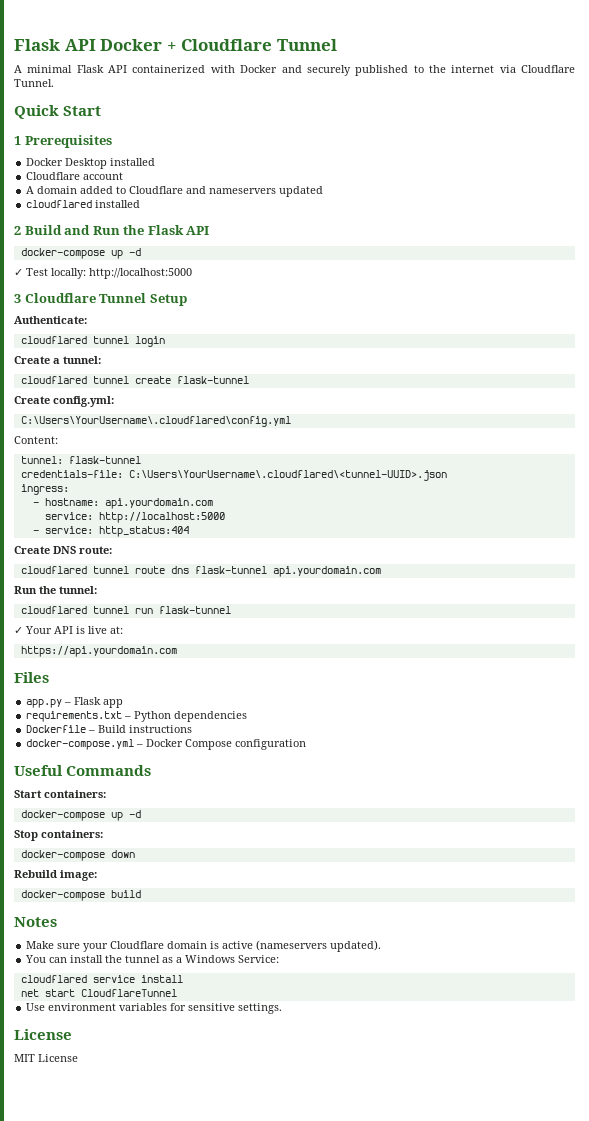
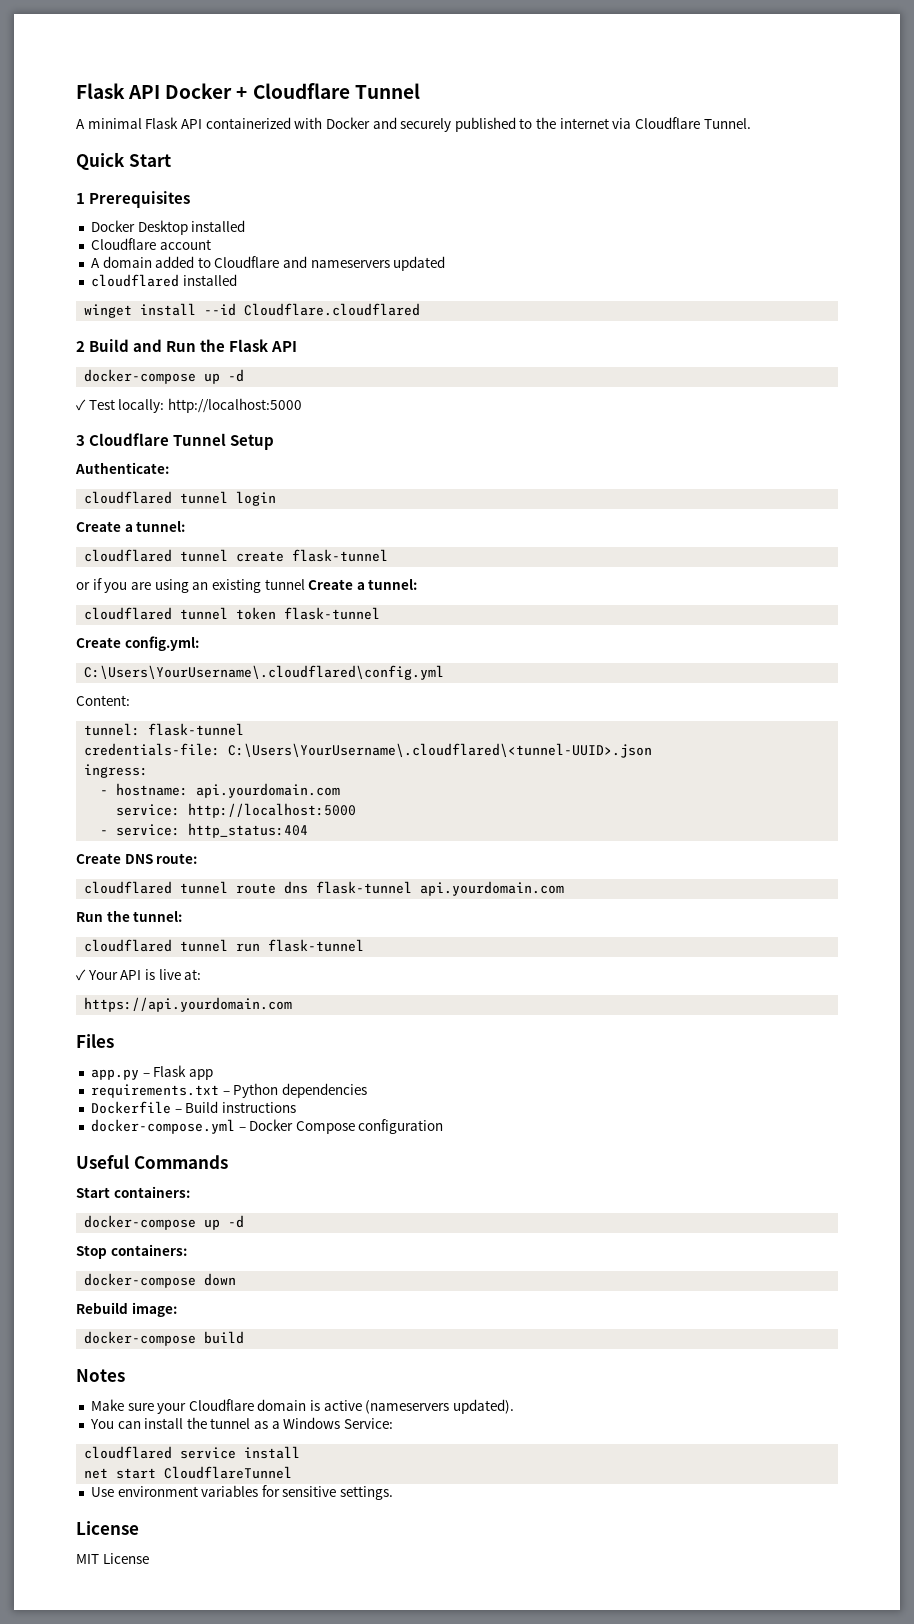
+ winget install --id Cloudflare.cloudflared
+ or if you are using an existing tunnel Create a tunnel:
+ cloudflared tunnel token flask-tunnel

